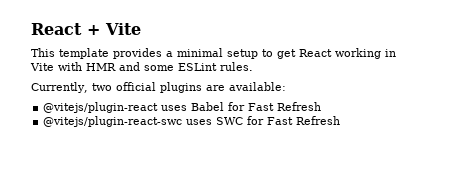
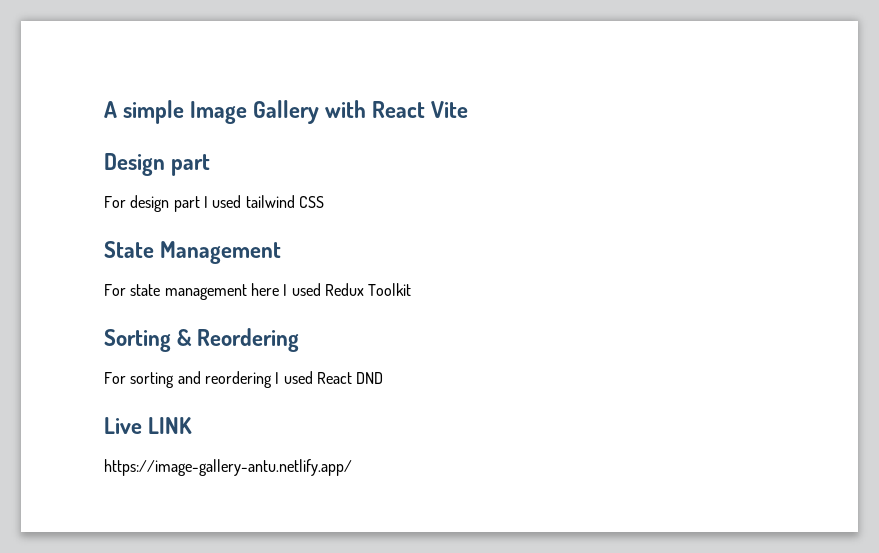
- React + Vite
- This template provides a minimal setup to get React working in Vite with HMR and some ESLint rules.
- Currently, two official plugins are available:
- @vitejs/plugin-react uses Babel for Fast Refresh
- @vitejs/plugin-react-swc uses SWC for Fast Refresh
+ A simple Image Gallery with React Vite
+ Design part
+ For design part I used tailwind CSS
+ State Management
+ For state management here I used Redux Toolkit
+ Sorting & Reordering
+ For sorting and reordering I used React DND
+ Live LINK
+ https://image-gallery-antu.netlify.app/

